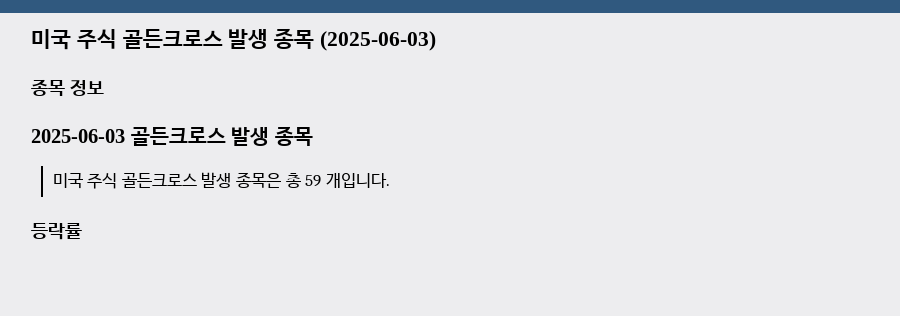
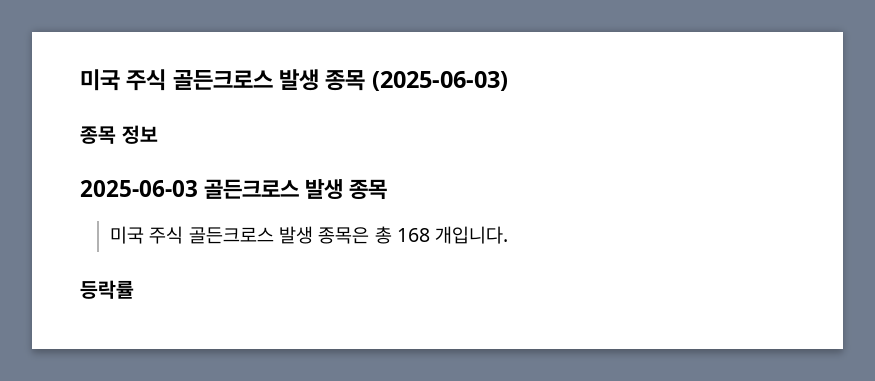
- 미국 주식 골든크로스 발생 종목은 총 59 개입니다.
+ 미국 주식 골든크로스 발생 종목은 총 168 개입니다.

